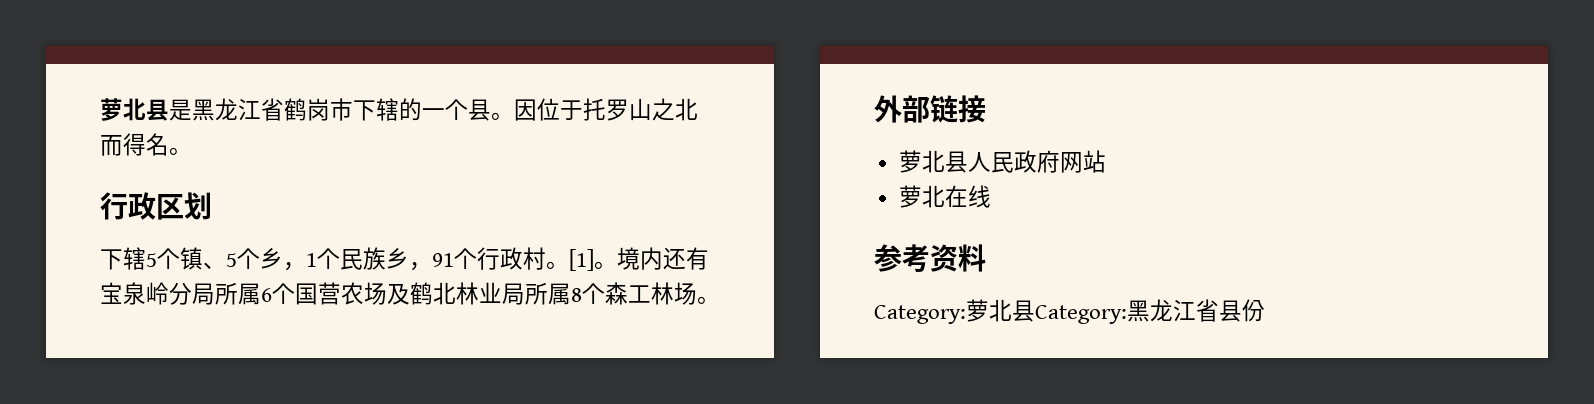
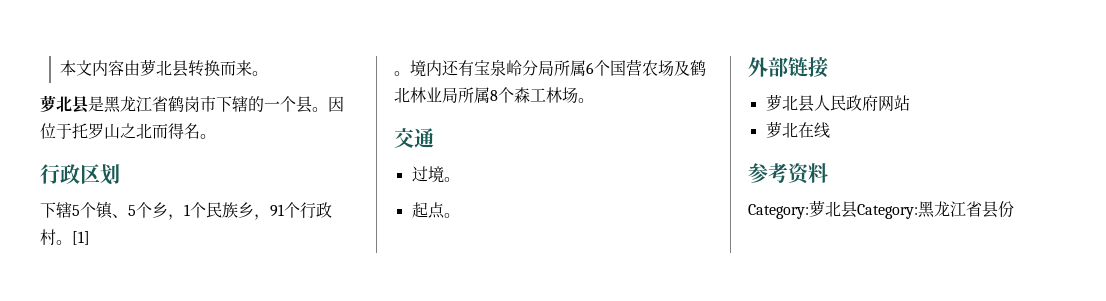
+ 本文内容由萝北县转换而来。
- [1]。
+ [1]
+ 。
+ 交通
+ 过境。
+ 起点。

